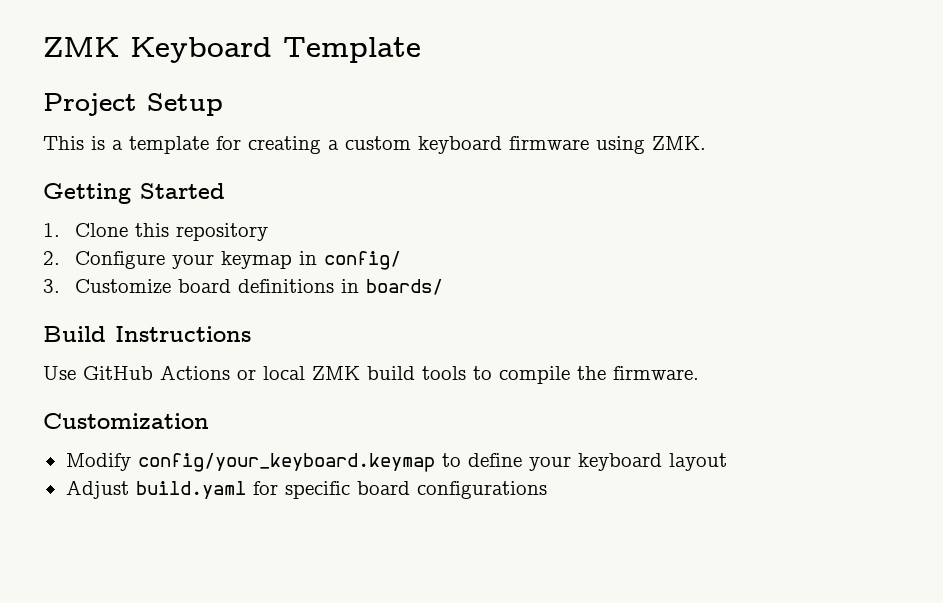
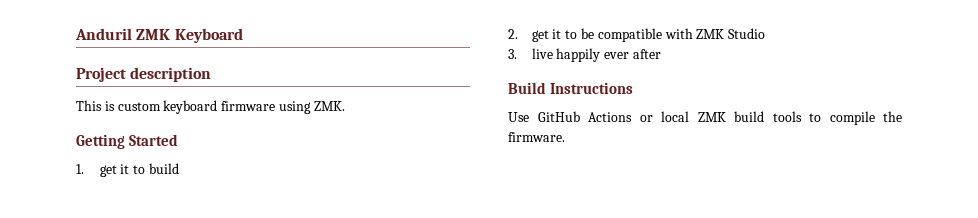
- ZMK Keyboard Template
+ Anduril ZMK Keyboard
- Project Setup
+ Project description
- This is a template for creating a custom keyboard firmware using ZMK.
+ This is custom keyboard firmware using ZMK.
- 1. Clone this repository
- 2. Configure your keymap in config/
- 3. Customize board definitions in boards/
+ 1. get it to build
+ 2. get it to be compatible with ZMK Studio
+ 3. live happily ever after
- Customization
- Modify config/your_keyboard.keymap to define your keyboard layout
- Adjust build.yaml for specific board configurations

